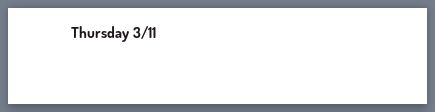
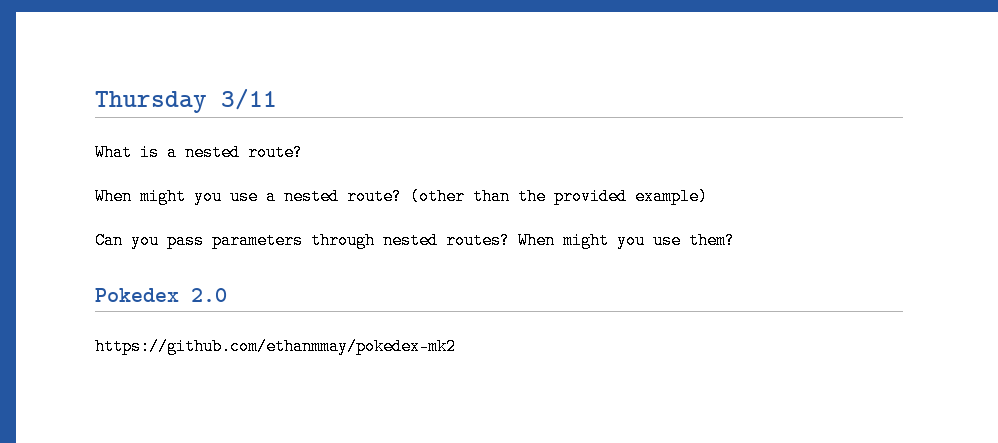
+ What is a nested route?
+ When might you use a nested route? (other than the provided example)
+ Can you pass parameters through nested routes? When might you use them?
+ Pokedex 2.0
+ https://github.com/ethanmmay/pokedex-mk2

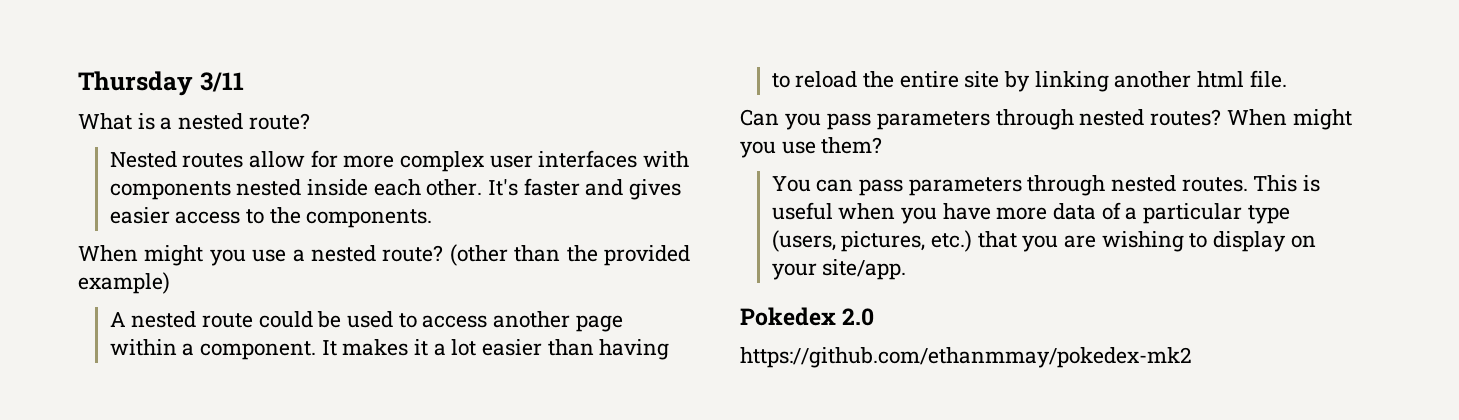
+ Nested routes allow for more complex user interfaces with components nested inside each other. It's faster and gives easier access to the components.
+ A nested route could be used to access another page within a component. It makes it a lot easier than having to reload the entire site by linking another html file.
+ You can pass parameters through nested routes. This is useful when you have more data of a particular type (users, pictures, etc.) that you are wishing to display on your site/app.

